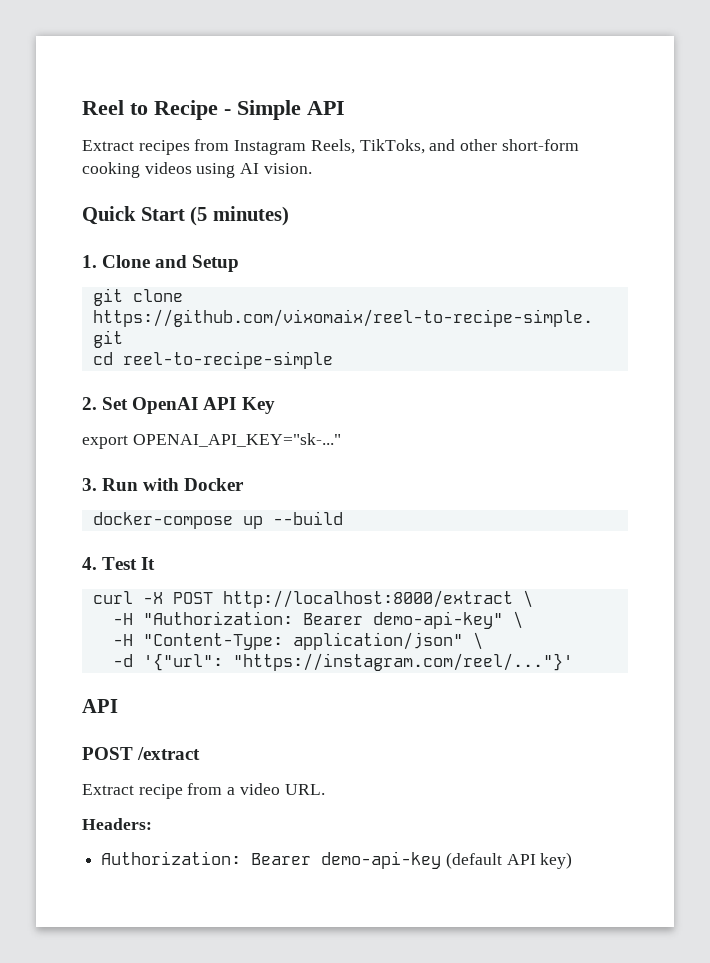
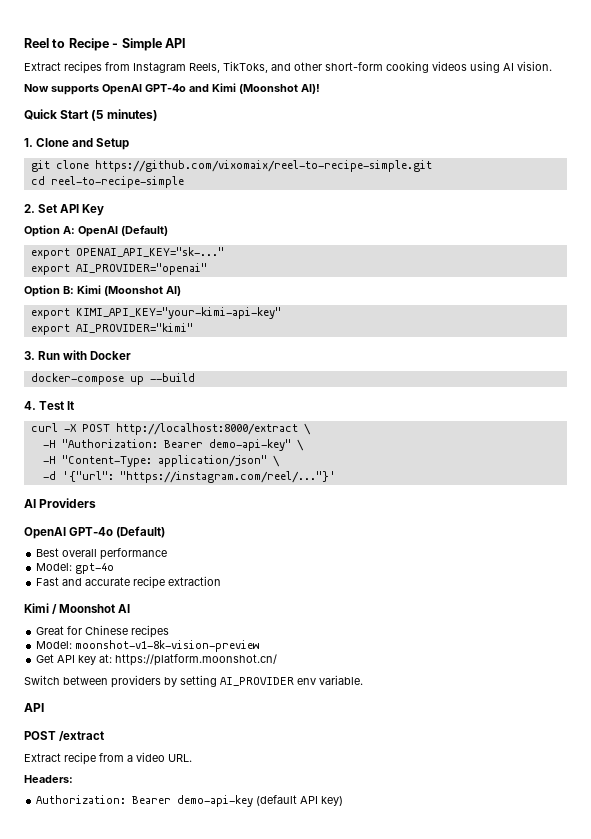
+ Now supports OpenAI GPT-4o and Kimi (Moonshot AI)!
- 2. Set OpenAI API Key
+ 2. Set API Key
+ Option A: OpenAI (Default)
  export OPENAI_API_KEY="sk-..."
+ export AI_PROVIDER="openai"
+ Option B: Kimi (Moonshot AI)
+ export KIMI_API_KEY="your-kimi-api-key"
+ export AI_PROVIDER="kimi"
+ AI Providers
+ OpenAI GPT-4o (Default)
+ Best overall performance
+ Model: gpt-4o
+ Fast and accurate recipe extraction
+ Kimi / Moonshot AI
+ Great for Chinese recipes
+ Model: moonshot-v1-8k-vision-preview
+ Get API key at: https://platform.moonshot.cn/
+ Switch between providers by setting AI_PROVIDER env variable.

